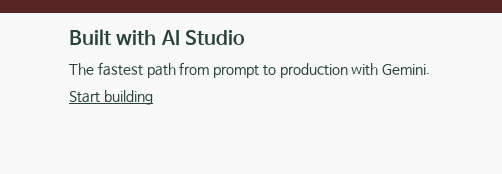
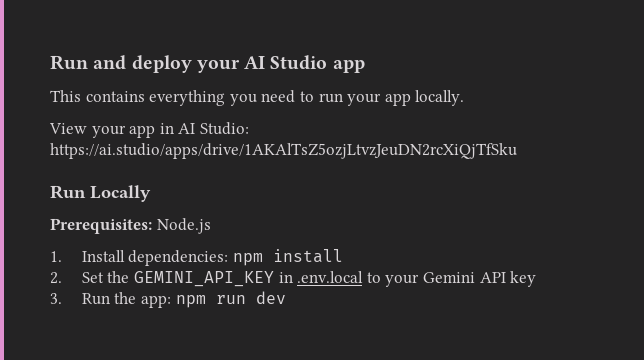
- Built with AI Studio
- The fastest path from prompt to production with Gemini.
- Start building
+ Run and deploy your AI Studio app
+ This contains everything you need to run your app locally.
+ View your app in AI Studio: https://ai.studio/apps/drive/1AKAlTsZ5ozjLtvzJeuDN2rcXiQjTfSku
+ Run Locally
+ Prerequisites: Node.js
+ 1. Install dependencies: npm install
+ 2. Set the GEMINI_API_KEY in .env.local to your Gemini API key
+ 3. Run the app: npm run dev

